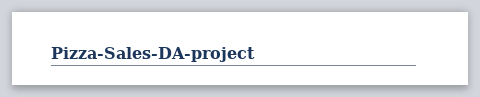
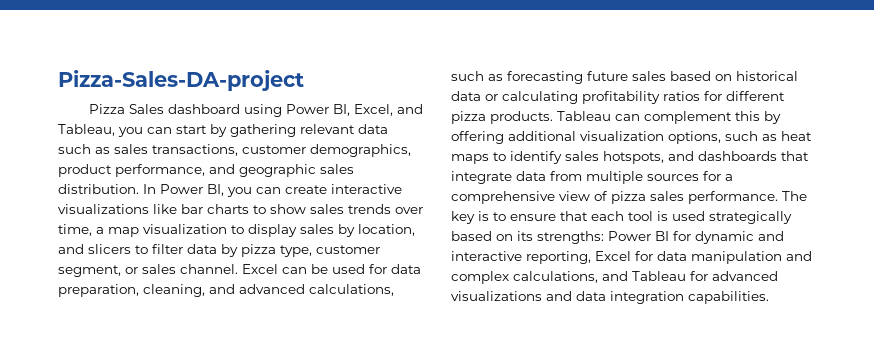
+ Pizza Sales dashboard using Power BI, Excel, and Tableau, you can start by gathering relevant data such as sales transactions, customer demographics, product performance, and geographic sales distribution. In Power BI, you can create interactive visualizations like bar charts to show sales trends over time, a map visualization to display sales by location, and slicers to filter data by pizza type, customer segment, or sales channel. Excel can be used for data preparation, cleaning, and advanced calculations, such as forecasting future sales based on historical data or calculating profitability ratios for different pizza products. Tableau can complement this by offering additional visualization options, such as heat maps to identify sales hotspots, and dashboards that integrate data from multiple sources for a comprehensive view of pizza sales performance. The key is to ensure that each tool is used strategically based on its strengths: Power BI for dynamic and interactive reporting, Excel for data manipulation and complex calculations, and Tableau for advanced visualizations and data integration capabilities.

